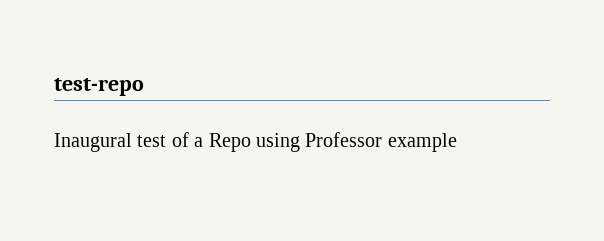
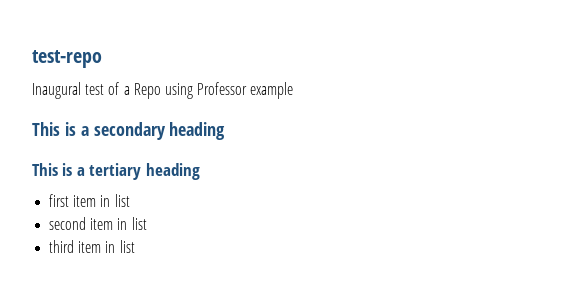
+ This is a secondary heading
+ This is a tertiary heading
+ first item in list
+ second item in list
+ third item in list

